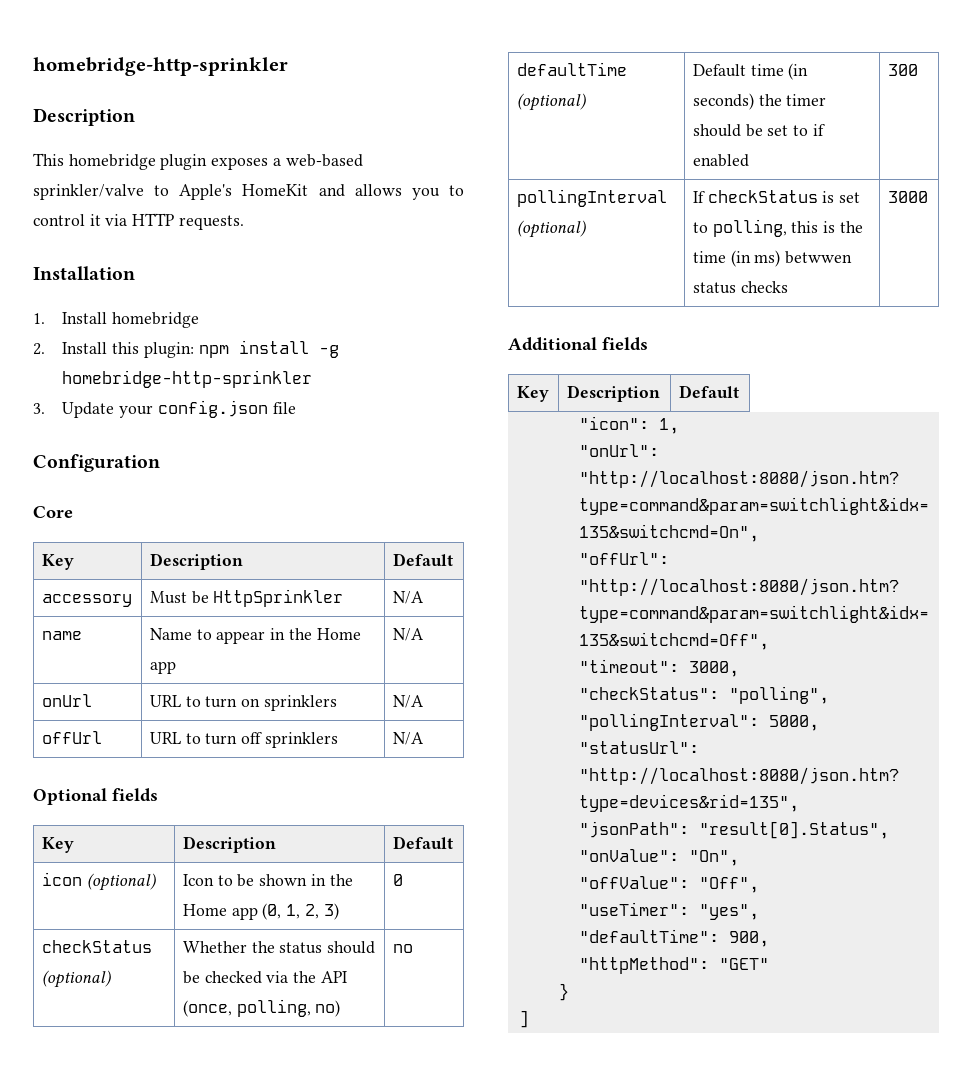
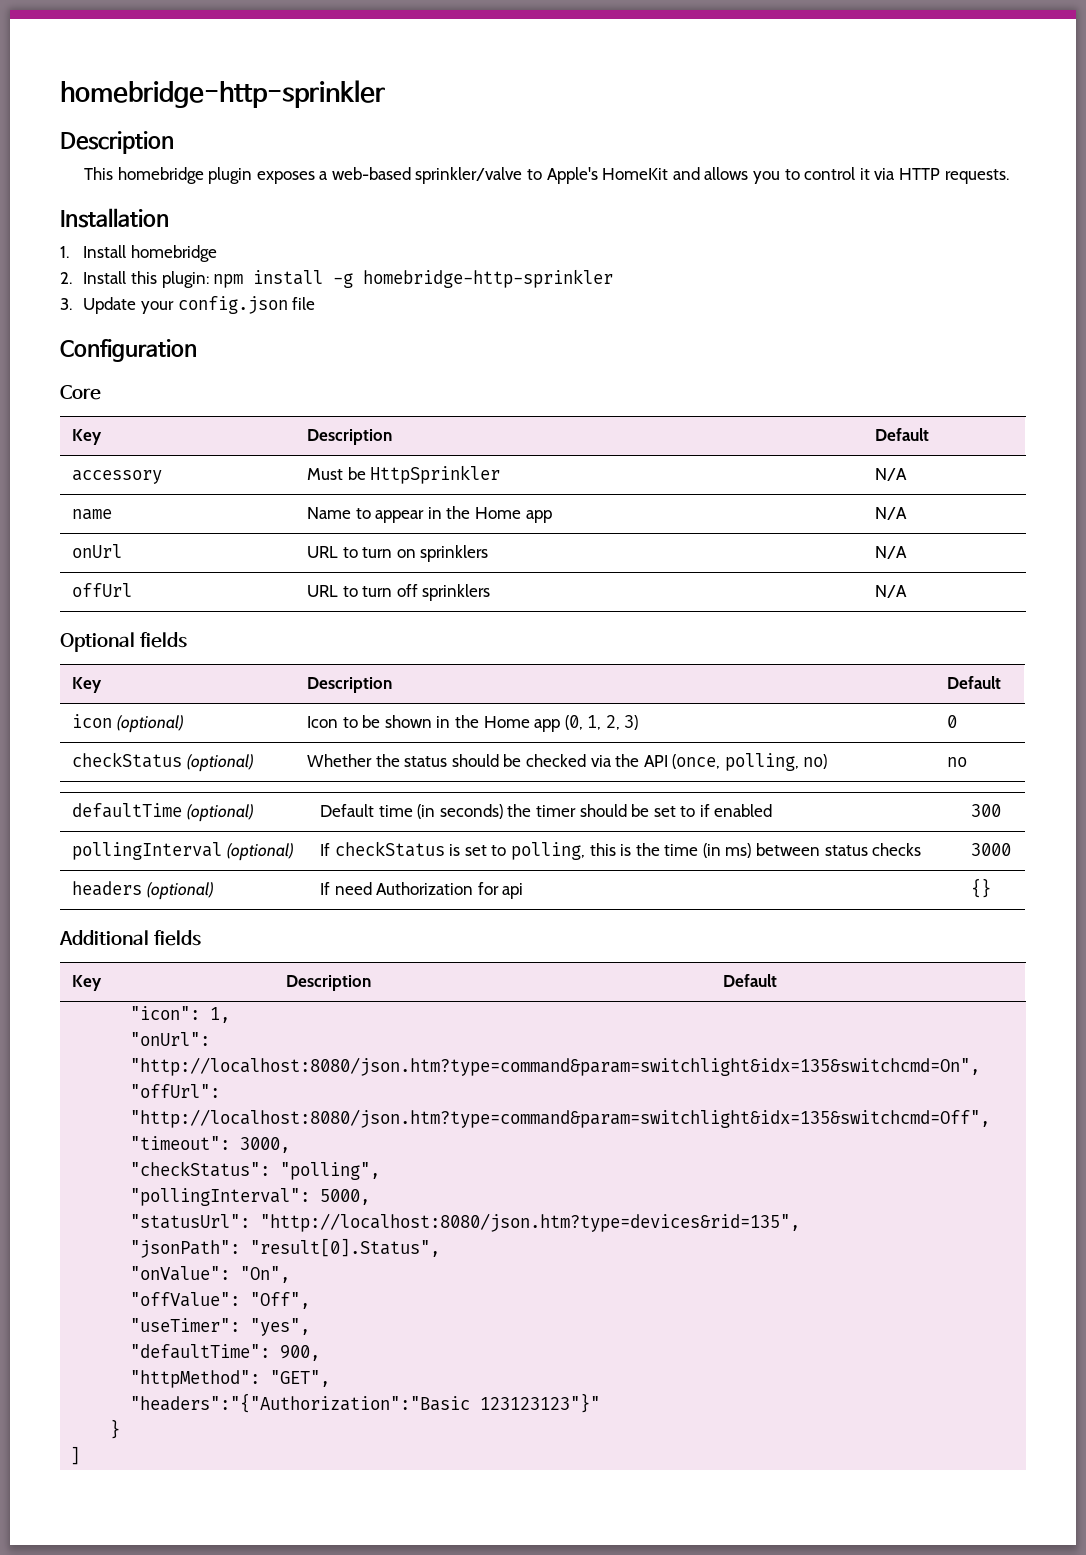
- pollingInterval (optional) | If checkStatus is set to polling, this is the time (in ms) betwwen status checks | 3000
+ pollingInterval (optional) | If checkStatus is set to polling, this is the time (in ms) between status checks | 3000
+ headers (optional) | If need Authorization for api | {}
- "httpMethod": "GET"
+ "httpMethod": "GET",
+ "headers":"{"Authorization":"Basic 123123123"}"

